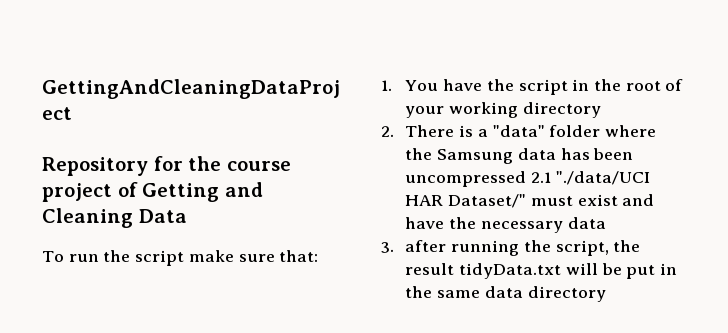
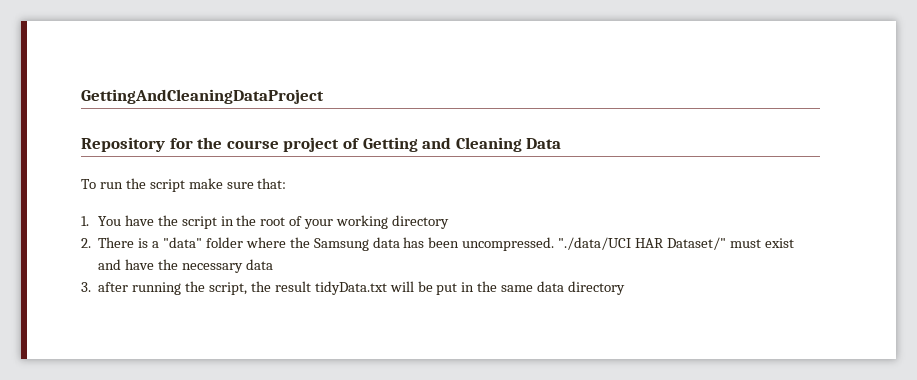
- 2. There is a "data" folder where the Samsung data has been uncompressed 2.1 "./data/UCI HAR Dataset/" must exist and have the necessary data
+ 2. There is a "data" folder where the Samsung data has been uncompressed. "./data/UCI HAR Dataset/" must exist and have the necessary data

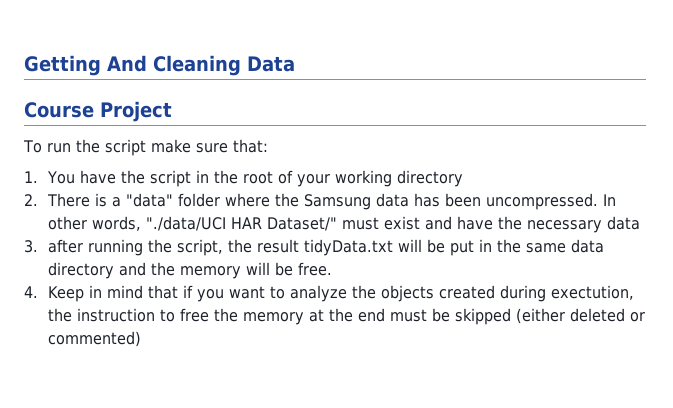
- GettingAndCleaningDataProject
- Repository for the course project of Getting and Cleaning Data
+ Getting And Cleaning Data
+ Course Project
- "./data/UCI HAR Dataset/" must exist and have the necessary data
+ In other words, "./data/UCI HAR Dataset/" must exist and have the necessary data
- 3. after running the script, the result tidyData.txt will be put in the same data directory
+ 3. after running the script, the result tidyData.txt will be put in the same data directory and the memory will be free.
+ 4. Keep in mind that if you want to analyze the objects created during exectution, the instruction to free the memory at the end must be skipped (either deleted or commented)

